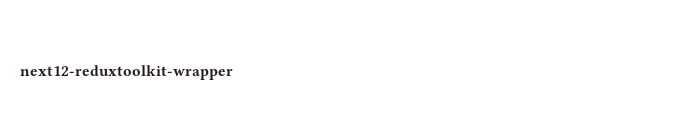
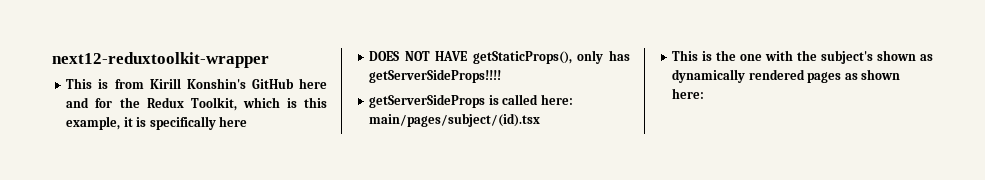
+ This is from Kirill Konshin's GitHub here and for the Redux Toolkit, which is this example, it is specifically here
+ DOES NOT HAVE getStaticProps(), only has getServerSideProps!!!!
+ getServerSideProps is called here: main/pages/subject/(id).tsx
+ This is the one with the subject's shown as dynamically rendered pages as shown here:

